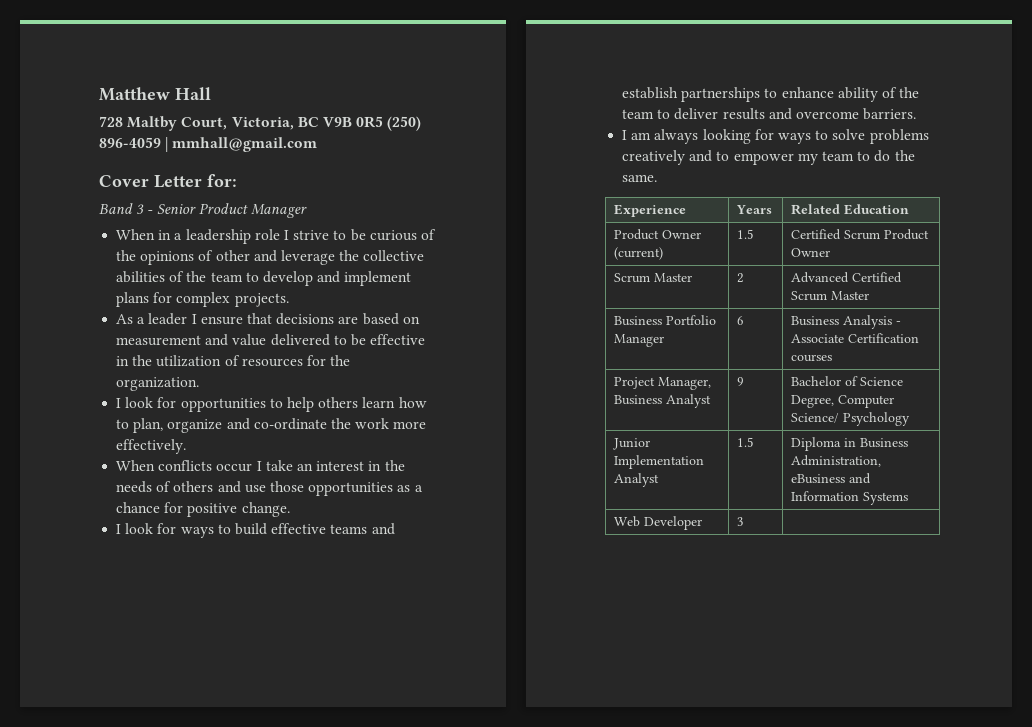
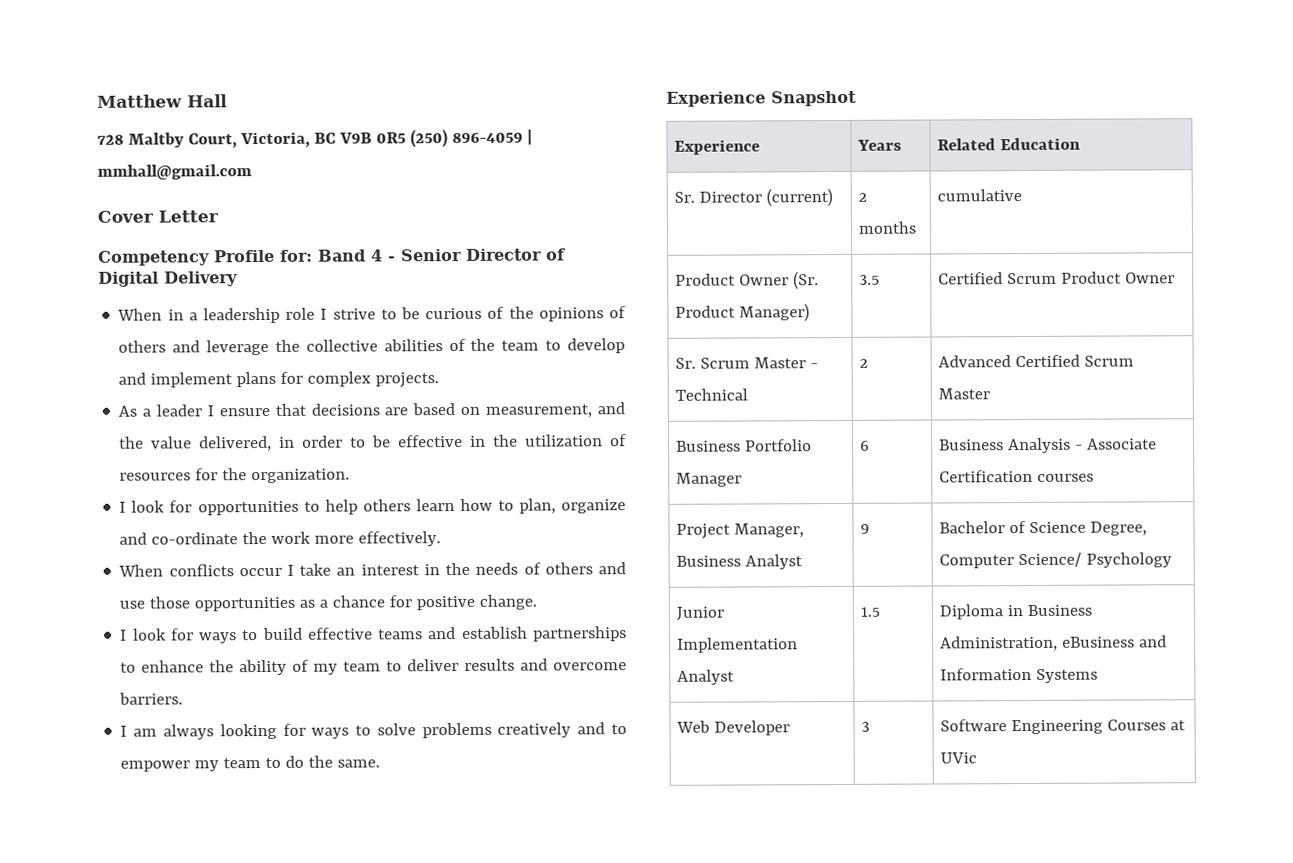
- Cover Letter for:
- Band 3 - Senior Product Manager
+ Cover Letter
+ Competency Profile for: Band 4 - Senior Director of Digital Delivery
- When in a leadership role I strive to be curious of the opinions of other and leverage the collective abilities of the team to develop and implement plans for complex projects.
+ When in a leadership role I strive to be curious of the opinions of others and leverage the collective abilities of the team to develop and implement plans for complex projects.
- As a leader I ensure that decisions are based on measurement and value delivered to be effective in the utilization of resources for the organization.
+ As a leader I ensure that decisions are based on measurement, and the value delivered, in order to be effective in the utilization of resources for the organization.
- I look for ways to build effective teams and establish partnerships to enhance ability of the team to deliver results and overcome barriers.
+ I look for ways to build effective teams and establish partnerships to enhance the ability of my team to deliver results and overcome barriers.
+ Experience Snapshot
- Product Owner (current) | 1.5 | Certified Scrum Product Owner
+ Sr. Director (current) | 2 months | cumulative
+ Product Owner (Sr. Product Manager) | 3.5 | Certified Scrum Product Owner
- Scrum Master | 2 | Advanced Certified Scrum Master
+ Sr. Scrum Master - Technical | 2 | Advanced Certified Scrum Master
- Web Developer | 3 |
+ Web Developer | 3 | Software Engineering Courses at UVic

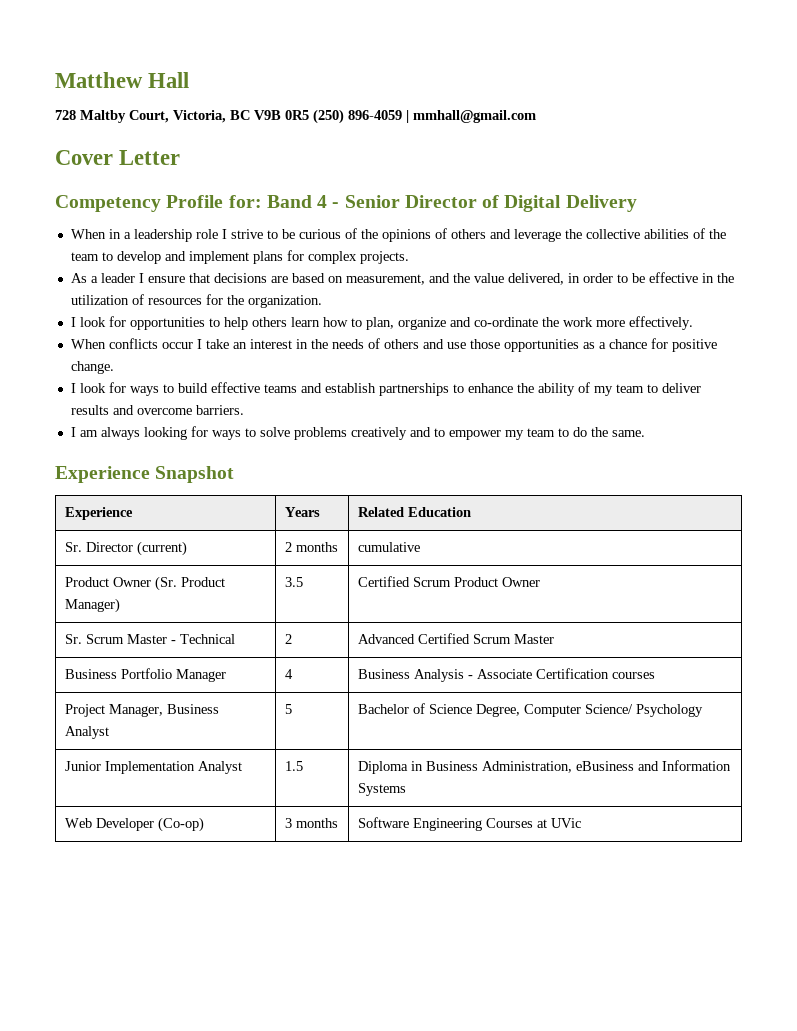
- Business Portfolio Manager | 6 | Business Analysis - Associate Certification courses
+ Business Portfolio Manager | 4 | Business Analysis - Associate Certification courses
- Project Manager, Business Analyst | 9 | Bachelor of Science Degree, Computer Science/ Psychology
+ Project Manager, Business Analyst | 5 | Bachelor of Science Degree, Computer Science/ Psychology
- Web Developer | 3 | Software Engineering Courses at UVic
+ Web Developer (Co-op) | 3 months | Software Engineering Courses at UVic

